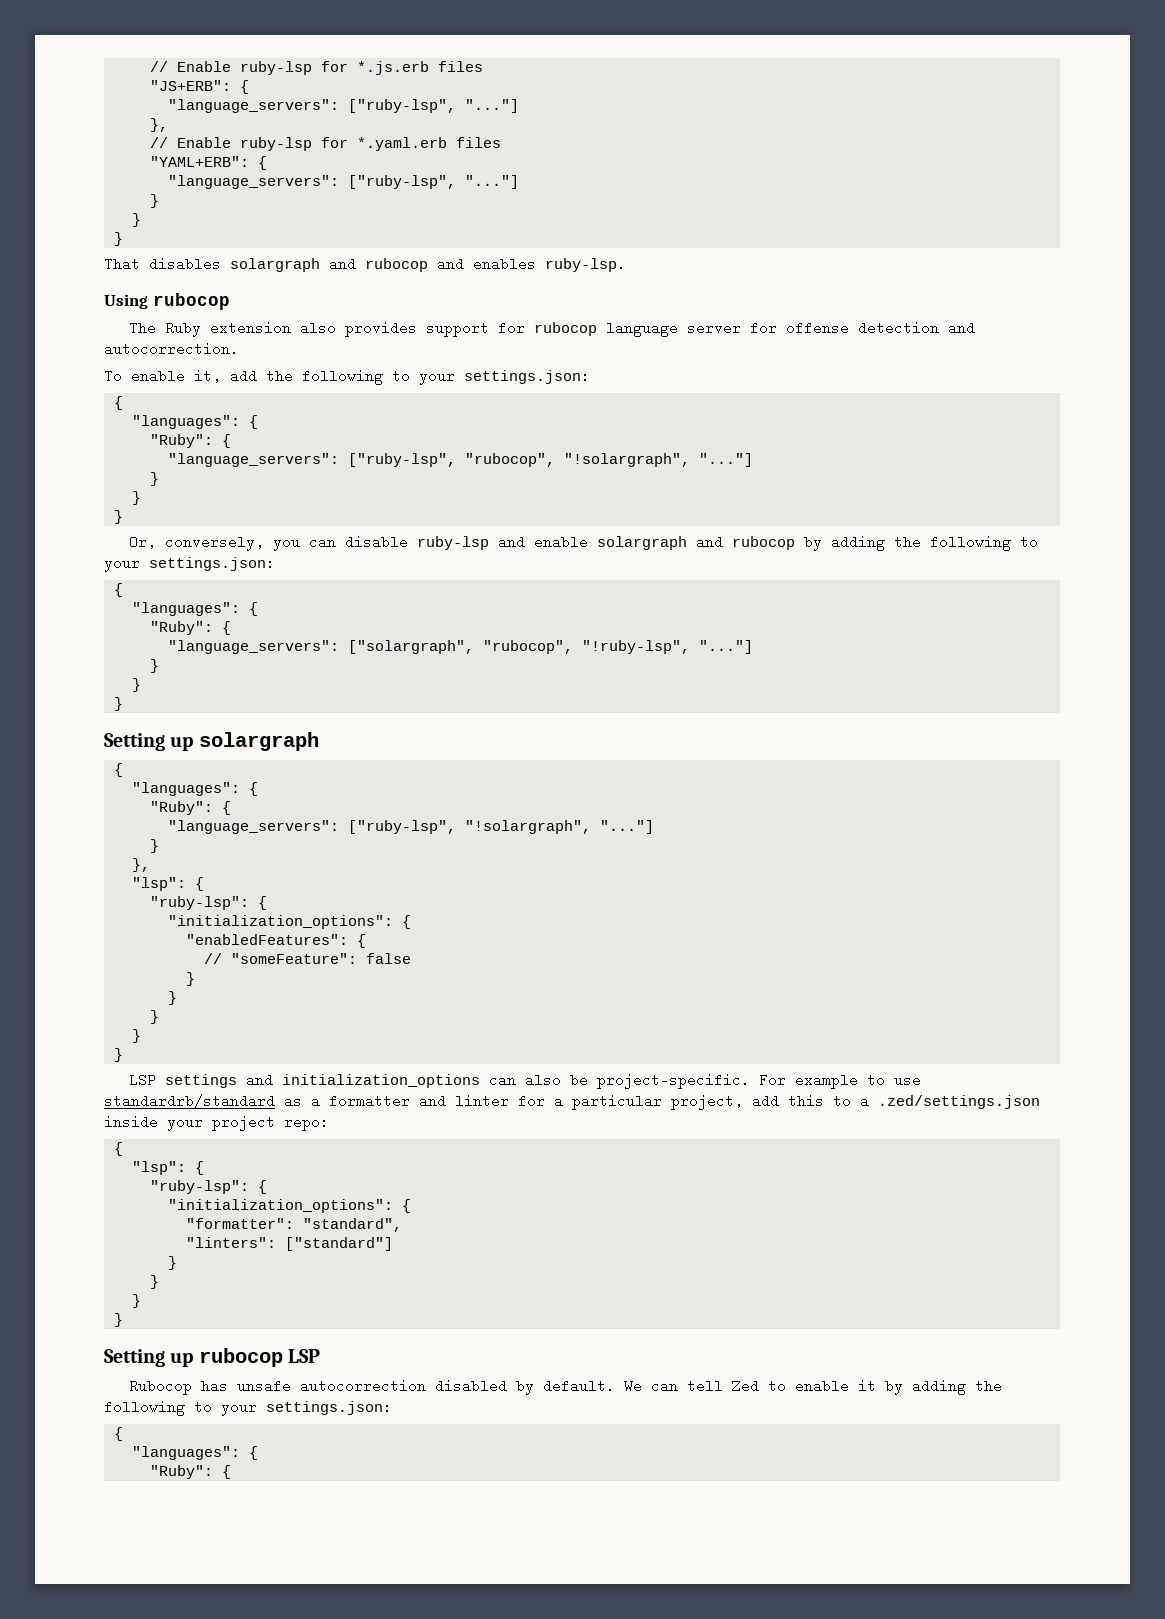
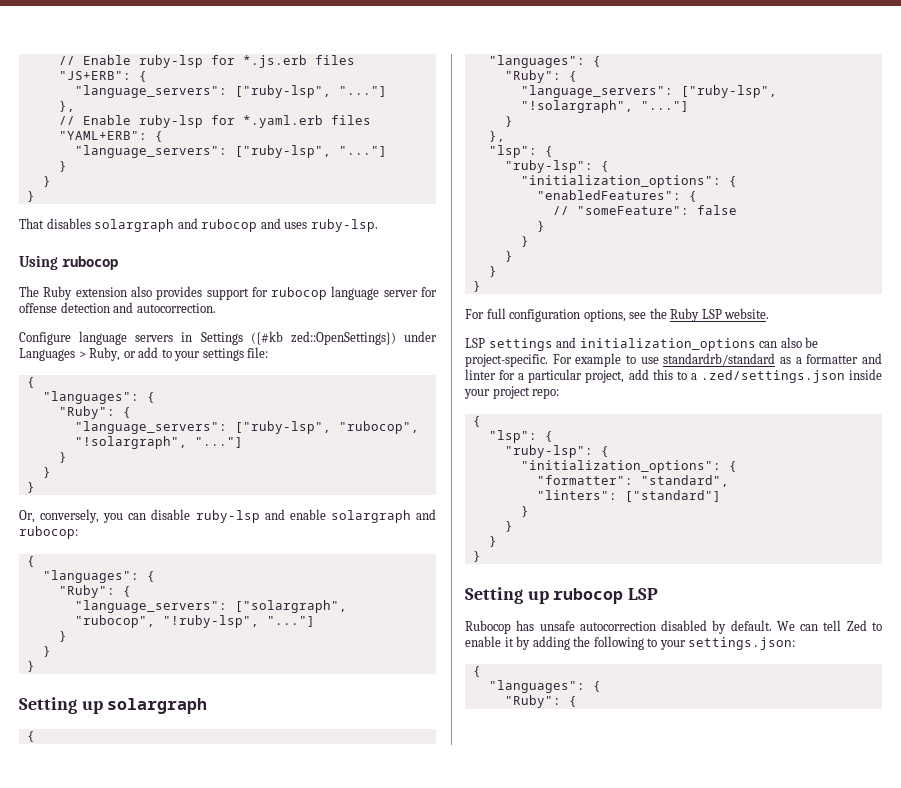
- That disables solargraph and rubocop and enables ruby-lsp.
+ That disables solargraph and rubocop and uses ruby-lsp.
- To enable it, add the following to your settings.json:
+ Configure language servers in Settings ({#kb zed::OpenSettings}) under Languages > Ruby, or add to your settings file:
- Or, conversely, you can disable ruby-lsp and enable solargraph and rubocop by adding the following to your settings.json:
+ Or, conversely, you can disable ruby-lsp and enable solargraph and rubocop:
+ For full configuration options, see the Ruby LSP website.

